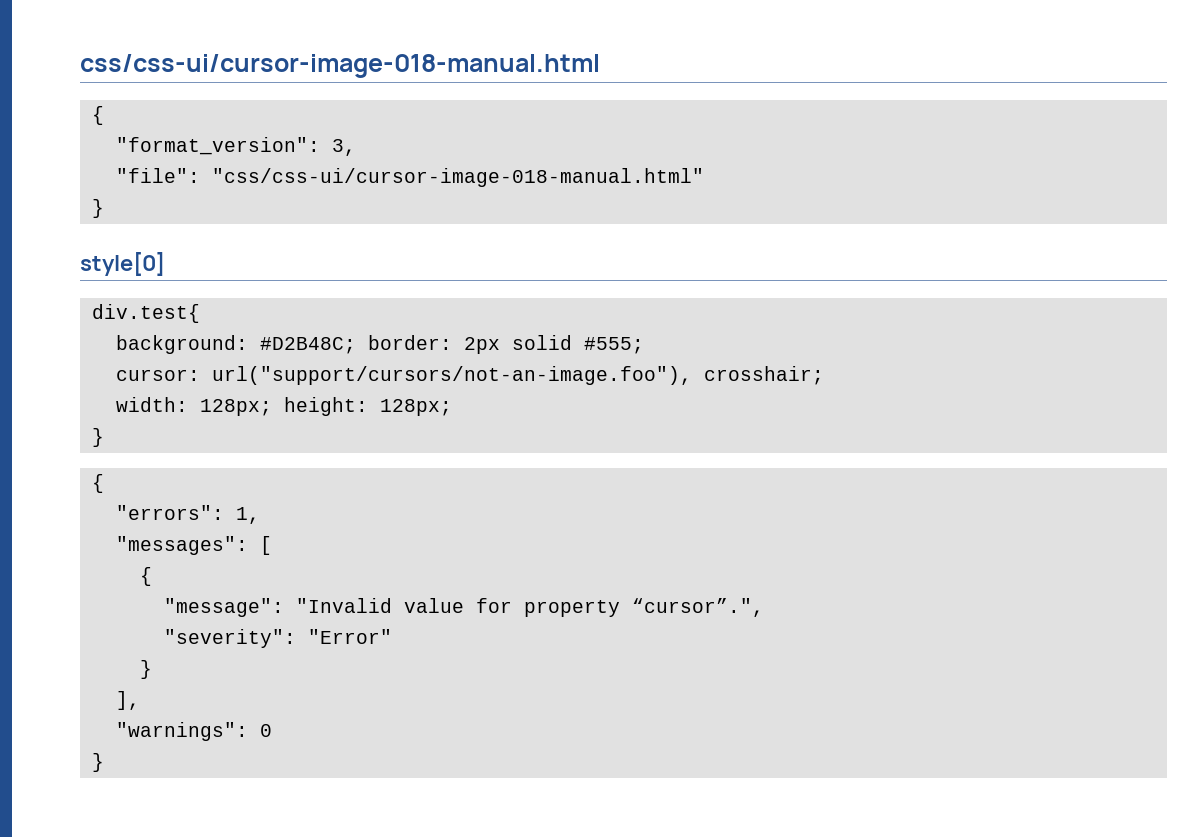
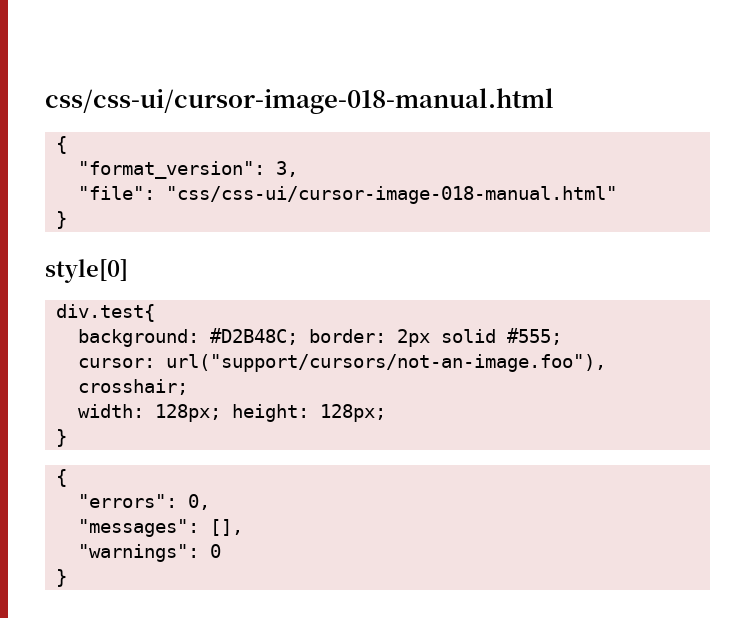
- "errors": 1,
+ "errors": 0,
- "messages": [
- {
- "message": "Invalid value for property “cursor”.",
- "severity": "Error"
- }
- ],
+ "messages": [],

